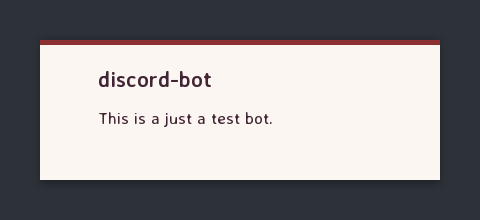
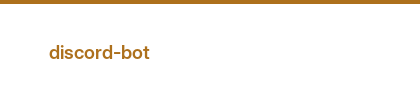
- This is a just a test bot.

